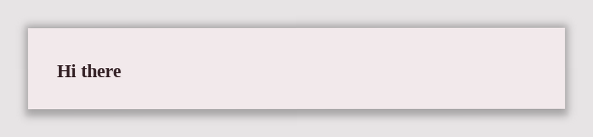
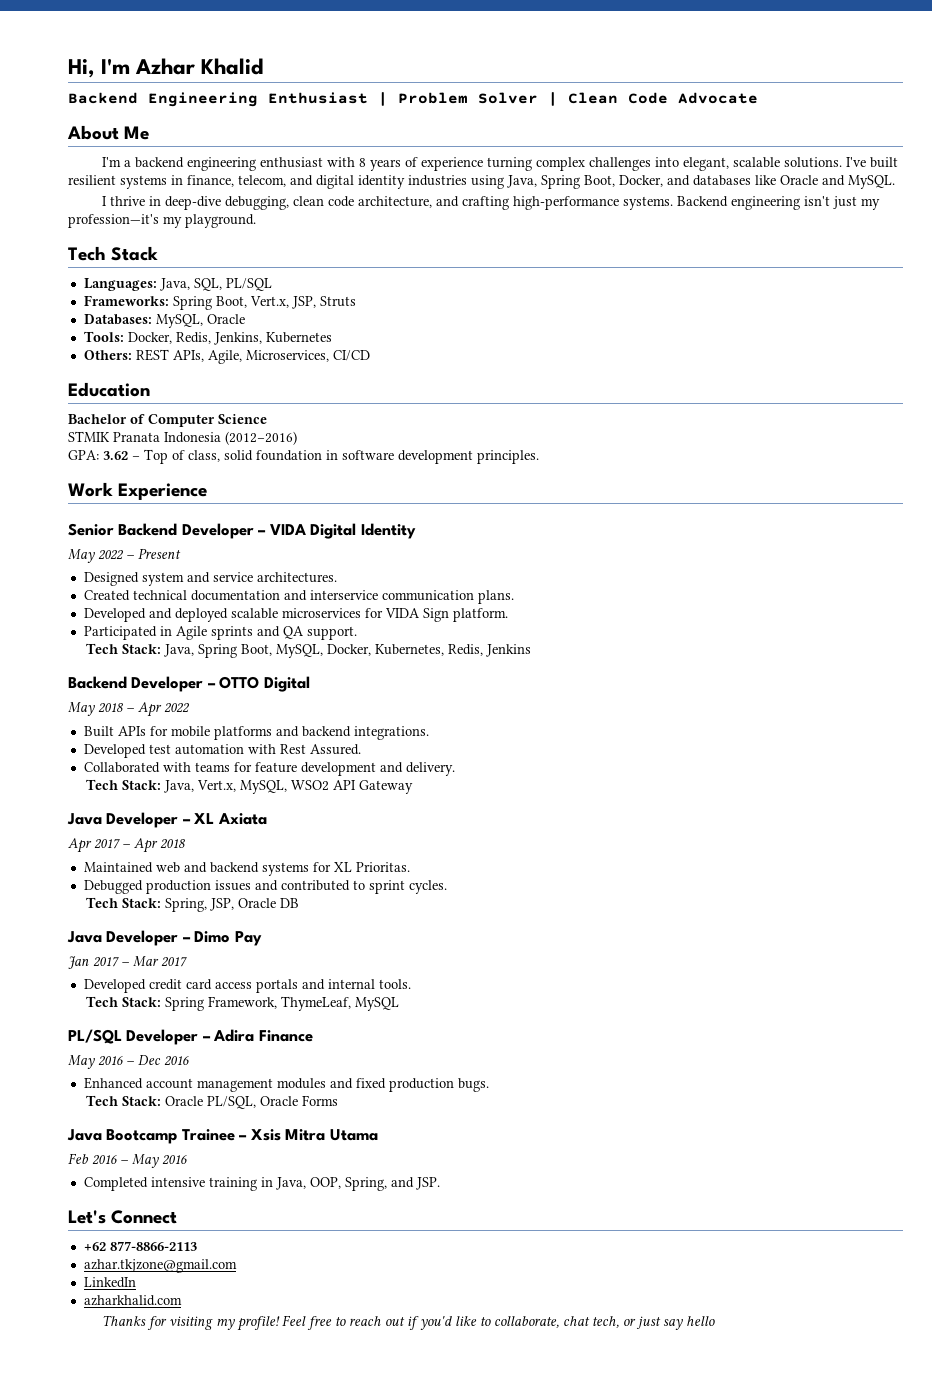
- Hi there
+ Hi, I'm Azhar Khalid
+ Backend Engineering Enthusiast | Problem Solver | Clean Code Advocate
+ About Me
+ I'm a backend engineering enthusiast with 8 years of experience turning complex challenges into elegant, scalable solutions. I've built resilient systems in finance, telecom, and digital identity industries using Java, Spring Boot, Docker, and databases like Oracle and MySQL.
+ I thrive in deep-dive debugging, clean code architecture, and crafting high-performance systems. Backend engineering isn't just my profession—it's my playground.
+ Tech Stack
+ Languages: Java, SQL, PL/SQL
+ Frameworks: Spring Boot, Vert.x, JSP, Struts
+ Databases: MySQL, Oracle
+ Tools: Docker, Redis, Jenkins, Kubernetes
+ Others: REST APIs, Agile, Microservices, CI/CD
+ Education
+ Bachelor of Computer Science
+ STMIK Pranata Indonesia (2012–2016)
+ GPA: 3.62 – Top of class, solid foundation in software development principles.
+ Work Experience
+ Senior Backend Developer – VIDA Digital Identity
+ May 2022 – Present
+ Designed system and service architectures.
+ Created technical documentation and interservice communication plans.
+ Developed and deployed scalable microservices for VIDA Sign platform.
+ Participated in Agile sprints and QA support.
+ Tech Stack: Java, Spring Boot, MySQL, Docker, Kubernetes, Redis, Jenkins
+ Backend Developer – OTTO Digital
+ May 2018 – Apr 2022
+ Built APIs for mobile platforms and backend integrations.
+ Developed test automation with Rest Assured.
+ Collaborated with teams for feature development and delivery.
+ Tech Stack: Java, Vert.x, MySQL, WSO2 API Gateway
+ Java Developer – XL Axiata
+ Apr 2017 – Apr 2018
+ Maintained web and backend systems for XL Prioritas.
+ Debugged production issues and contributed to sprint cycles.
+ Tech Stack: Spring, JSP, Oracle DB
+ Java Developer – Dimo Pay
+ Jan 2017 – Mar 2017
+ Developed credit card access portals and internal tools.
+ Tech Stack: Spring Framework, ThymeLeaf, MySQL
+ PL/SQL Developer – Adira Finance
+ May 2016 – Dec 2016
+ Enhanced account management modules and fixed production bugs.
+ Tech Stack: Oracle PL/SQL, Oracle Forms
+ Java Bootcamp Trainee – Xsis Mitra Utama
+ Feb 2016 – May 2016
+ Completed intensive training in Java, OOP, Spring, and JSP.
+ Let's Connect
+ +62 877-8866-2113
+ azhar.tkjzone@gmail.com
+ LinkedIn
+ azharkhalid.com
+ Thanks for visiting my profile! Feel free to reach out if you'd like to collaborate, chat tech, or just say hello

